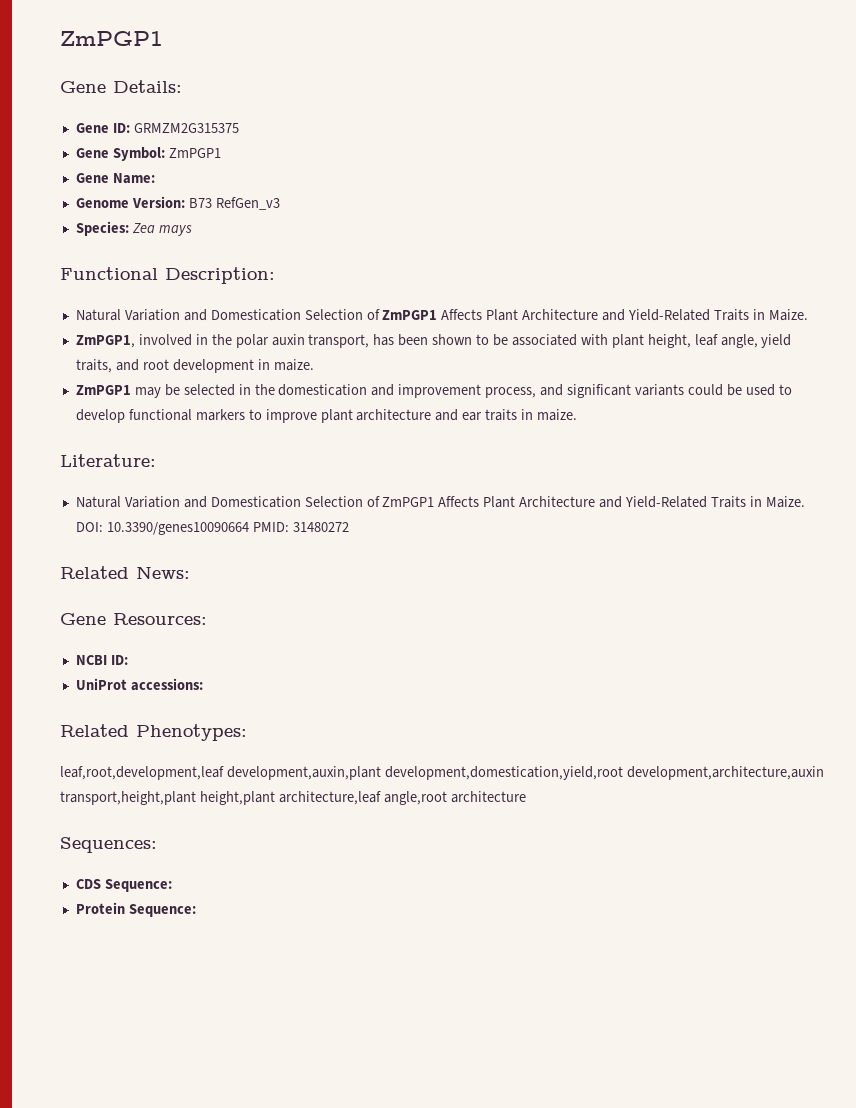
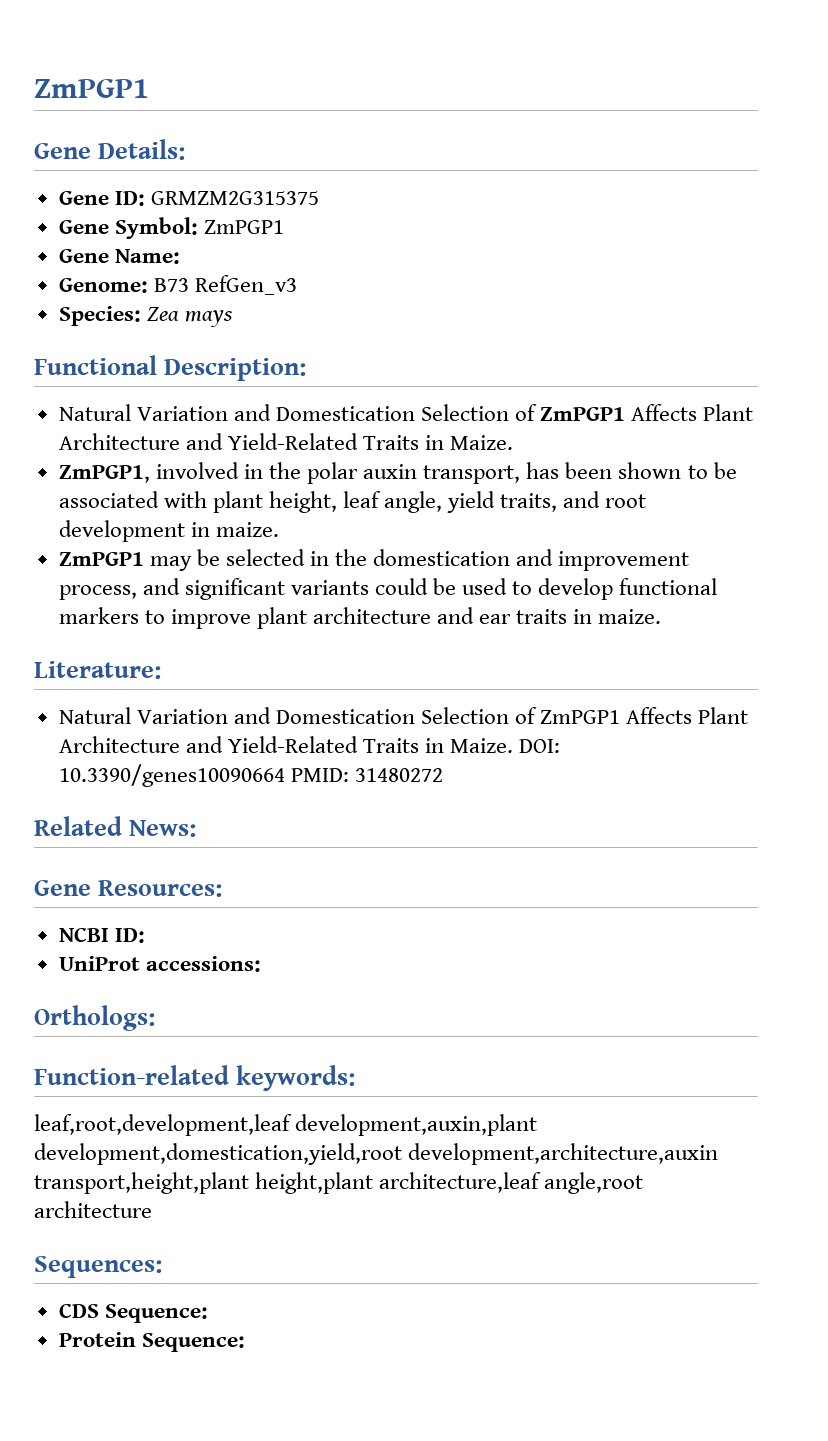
- Genome Version: B73 RefGen_v3
+ Genome: B73 RefGen_v3
- Related Phenotypes:
+ Orthologs:
+ Function-related keywords:

